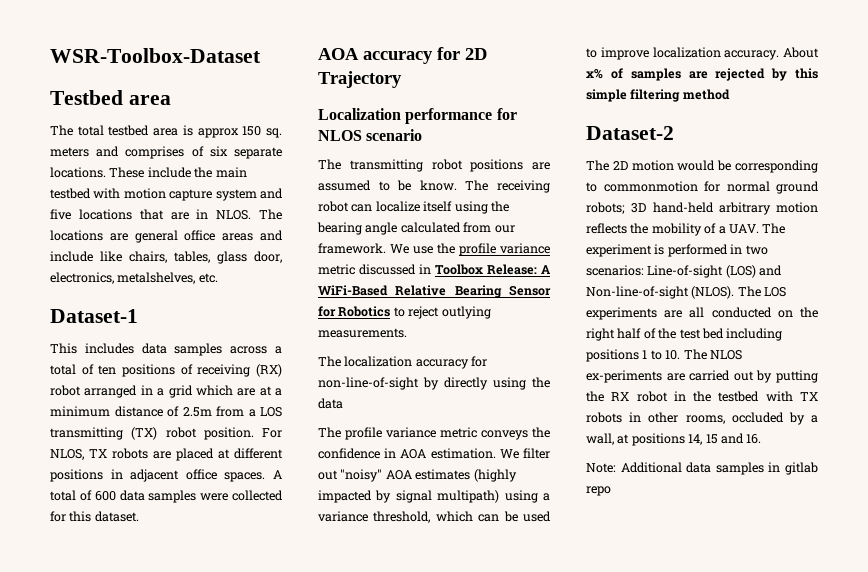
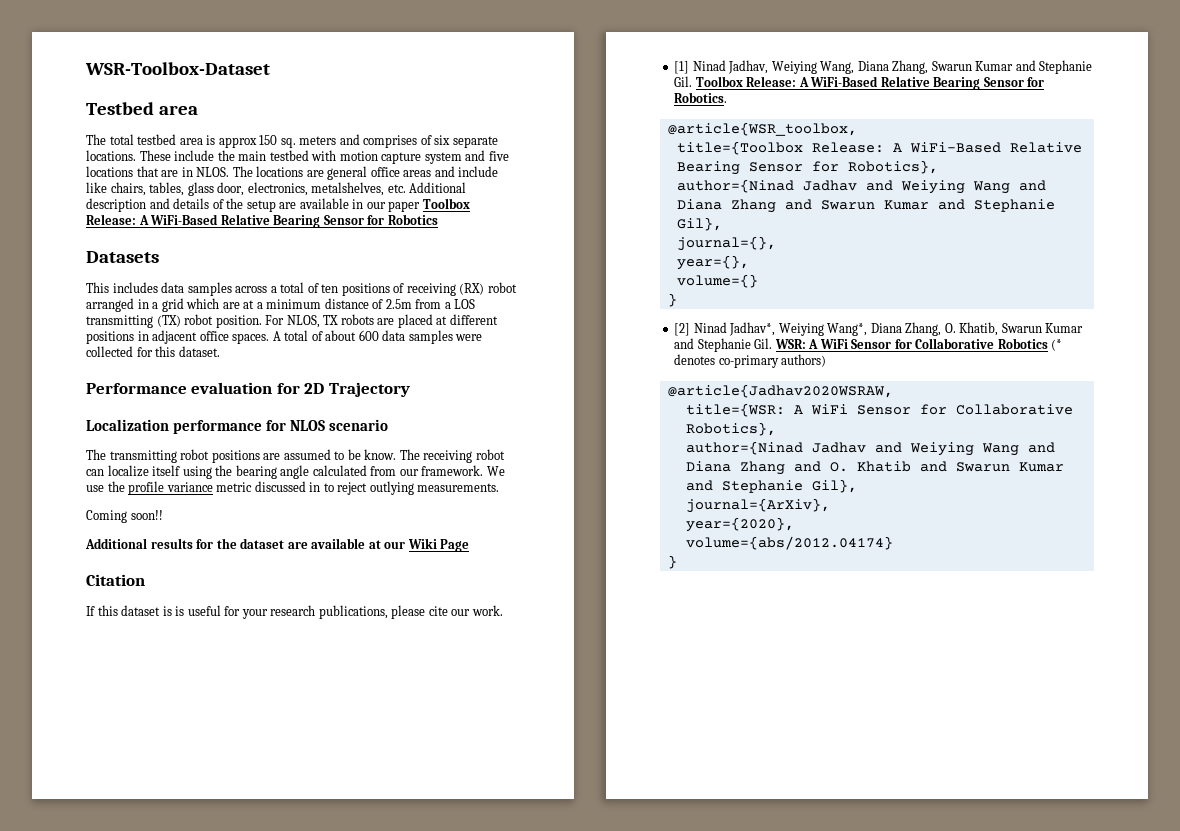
- The locations are general office areas and include like chairs, tables, glass door, electronics, metalshelves, etc.
- Dataset-1
+ The locations are general office areas and include like chairs, tables, glass door, electronics, metalshelves, etc. Additional description and details of the setup are available in our paper Toolbox Release: A WiFi-Based Relative Bearing Sensor for Robotics
+ Datasets
- A total of 600 data samples were collected for this dataset.
+ A total of about 600 data samples were collected for this dataset.
- AOA accuracy for 2D Trajectory
+ Performance evaluation for 2D Trajectory
- We use the profile variance metric discussed in Toolbox Release: A WiFi-Based Relative Bearing Sensor for Robotics to reject outlying measurements.
- The localization accuracy for non-line-of-sight by directly using the data
- The profile variance metric conveys the confidence in AOA estimation. We filter out "noisy" AOA estimates (highly impacted by signal multipath) using a variance threshold, which can be used to improve localization accuracy. About x% of samples are rejected by this simple filtering method
- Dataset-2
- The 2D motion would be corresponding to commonmotion for normal ground robots; 3D hand-held arbitrary motion reflects the mobility of a UAV. The experiment is performed in two scenarios: Line-of-sight (LOS) and Non-line-of-sight (NLOS). The LOS experiments are all conducted on the right half of the test bed including positions 1 to 10. The NLOS ex-periments are carried out by putting the RX robot in the testbed with TX robots in other rooms, occluded by a wall, at positions 14, 15 and 16.
- Note: Additional data samples in gitlab repo
+ We use the profile variance metric discussed in to reject outlying measurements.
+ Coming soon!!
+ Additional results for the dataset are available at our Wiki Page
+ Citation
+ If this dataset is is useful for your research publications, please cite our work.
+ [1] Ninad Jadhav, Weiying Wang, Diana Zhang, Swarun Kumar and Stephanie Gil. Toolbox Release: A WiFi-Based Relative Bearing Sensor for Robotics.
+ @article{WSR_toolbox,
+ title={Toolbox Release: A WiFi-Based Relative Bearing Sensor for Robotics},
+ author={Ninad Jadhav and Weiying Wang and Diana Zhang and Swarun Kumar and Stephanie Gil},
+ journal={},
+ year={},
+ volume={}
+ }
+ [2] Ninad Jadhav*, Weiying Wang*, Diana Zhang, O. Khatib, Swarun Kumar and Stephanie Gil. WSR: A WiFi Sensor for Collaborative Robotics (* denotes co-primary authors)
+ @article{Jadhav2020WSRAW,
+ title={WSR: A WiFi Sensor for Collaborative Robotics},
+ author={Ninad Jadhav and Weiying Wang and Diana Zhang and O. Khatib and Swarun Kumar and Stephanie Gil},
+ journal={ArXiv},
+ year={2020},
+ volume={abs/2012.04174}
+ }

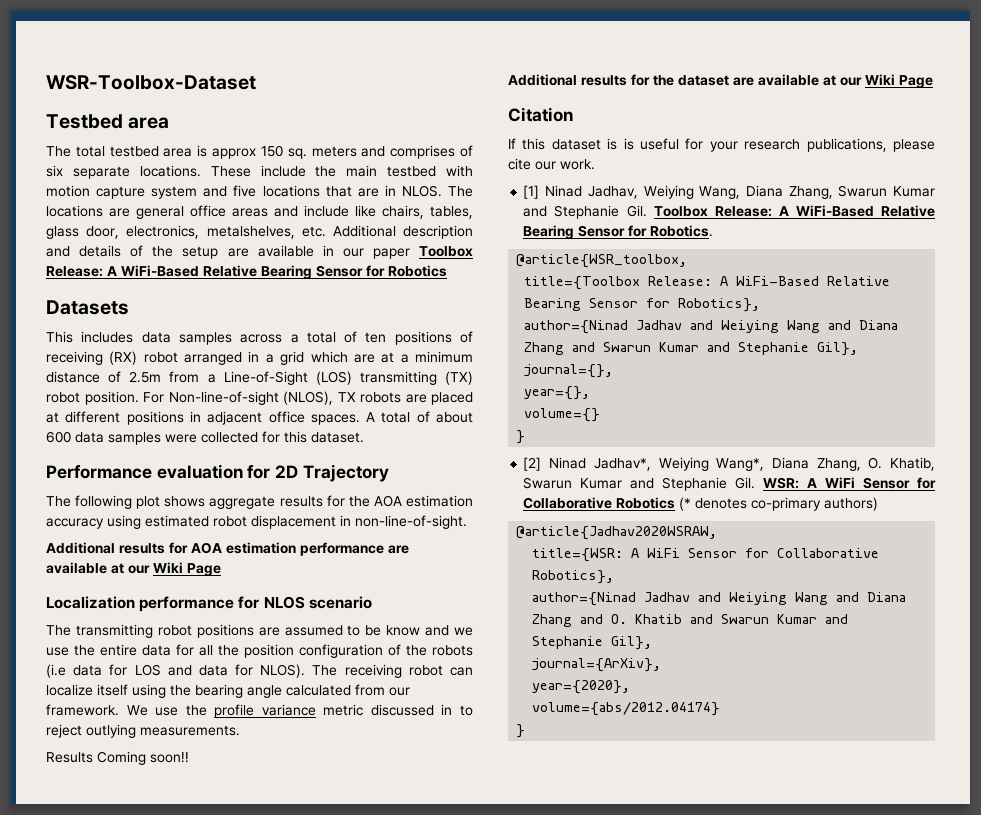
- This includes data samples across a total of ten positions of receiving (RX) robot arranged in a grid which are at a minimum distance of 2.5m from a LOS transmitting (TX) robot position.
+ This includes data samples across a total of ten positions of receiving (RX) robot arranged in a grid which are at a minimum distance of 2.5m from a Line-of-Sight (LOS) transmitting (TX) robot position.
- For NLOS, TX robots are placed at different positions in adjacent office spaces.
+ For Non-line-of-sight (NLOS), TX robots are placed at different positions in adjacent office spaces.
+ The following plot shows aggregate results for the AOA estimation accuracy using estimated robot displacement in non-line-of-sight.
+ Additional results for AOA estimation performance are available at our Wiki Page
- The transmitting robot positions are assumed to be know.
+ The transmitting robot positions are assumed to be know and we use the entire data for all the position configuration of the robots (i.e data for LOS and data for NLOS).
- Coming soon!!
+ Results Coming soon!!

